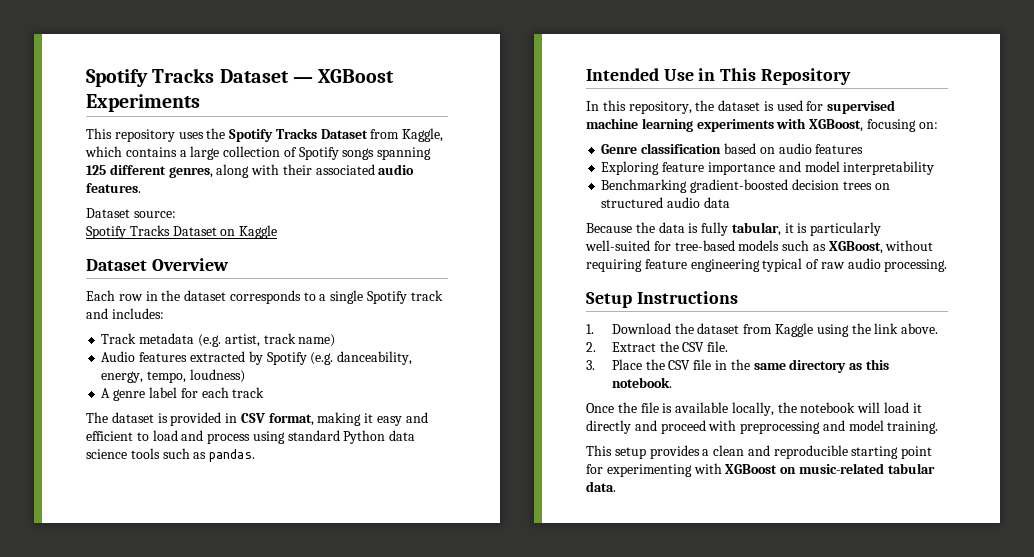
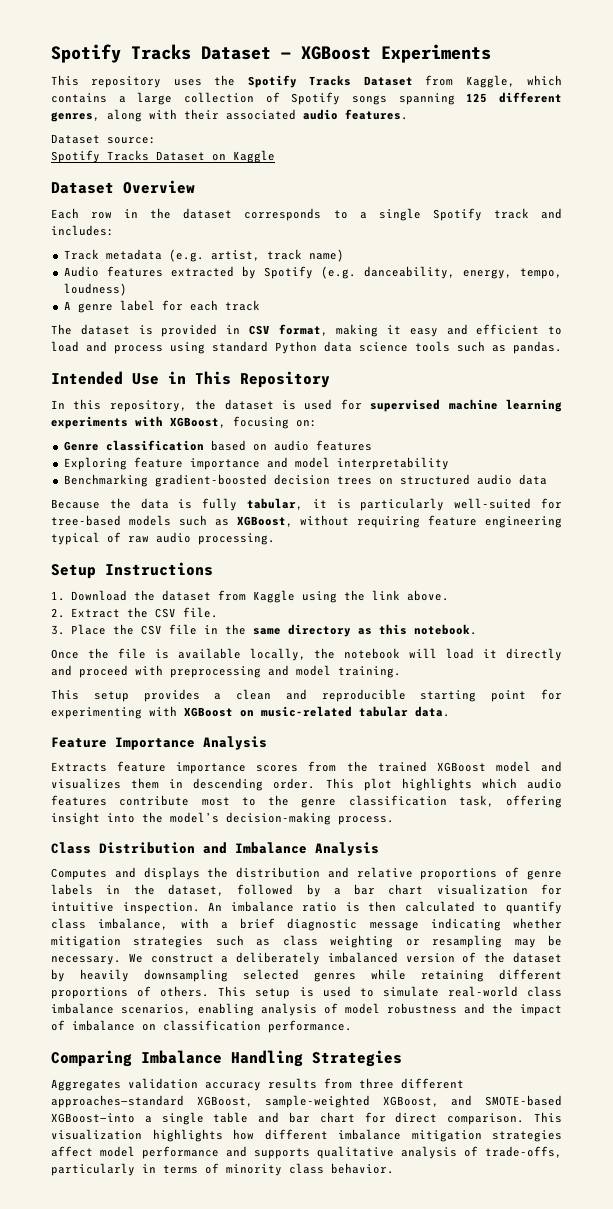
+ Feature Importance Analysis
+ Extracts feature importance scores from the trained XGBoost model and visualizes them in descending order. This plot highlights which audio features contribute most to the genre classification task, offering insight into the model’s decision-making process.
+ Class Distribution and Imbalance Analysis
+ Computes and displays the distribution and relative proportions of genre labels in the dataset, followed by a bar chart visualization for intuitive inspection. An imbalance ratio is then calculated to quantify class imbalance, with a brief diagnostic message indicating whether mitigation strategies such as class weighting or resampling may be necessary. We construct a deliberately imbalanced version of the dataset by heavily downsampling selected genres while retaining different proportions of others. This setup is used to simulate real-world class imbalance scenarios, enabling analysis of model robustness and the impact of imbalance on classification performance.
+ Comparing Imbalance Handling Strategies
+ Aggregates validation accuracy results from three different approaches—standard XGBoost, sample-weighted XGBoost, and SMOTE-based XGBoost—into a single table and bar chart for direct comparison. This visualization highlights how different imbalance mitigation strategies affect model performance and supports qualitative analysis of trade-offs, particularly in terms of minority class behavior.

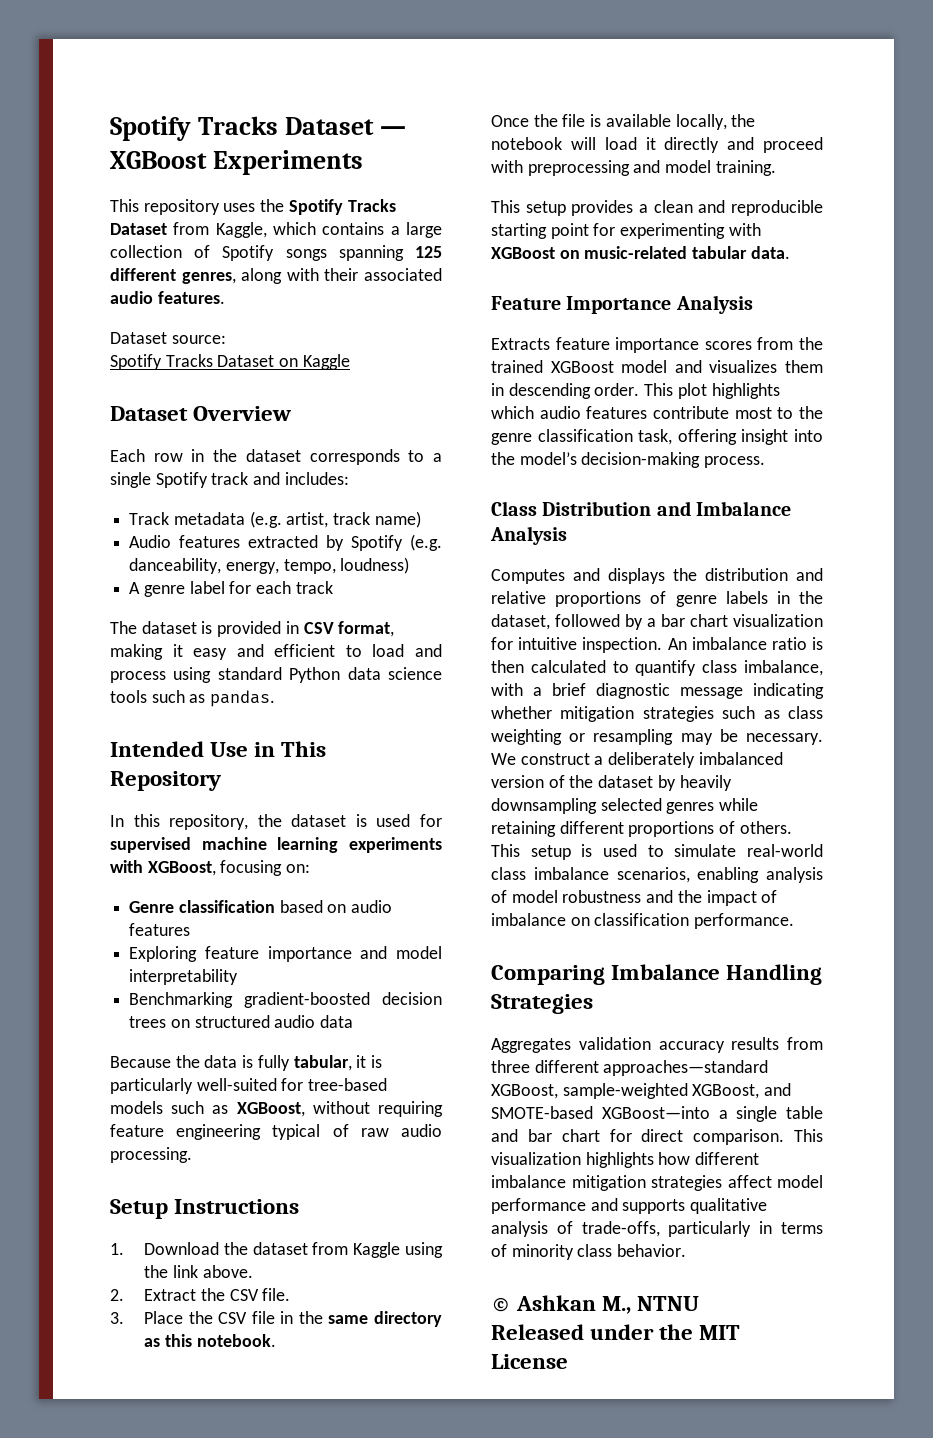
+ © Ashkan M., NTNU
+ Released under the MIT License

